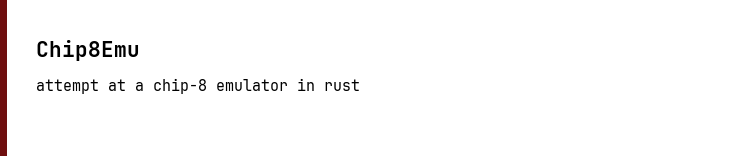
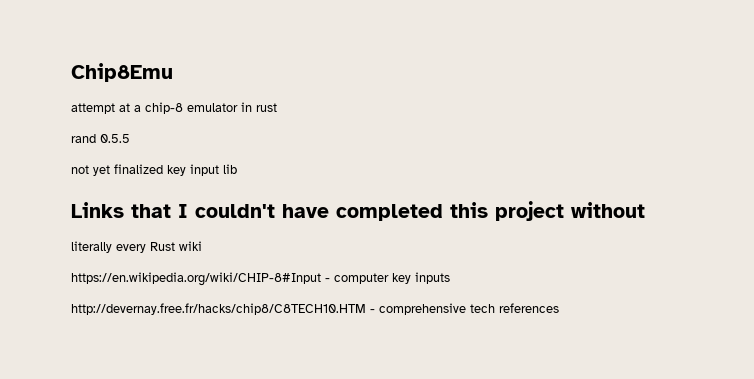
+ rand 0.5.5
+ not yet finalized key input lib
+ Links that I couldn't have completed this project without
+ literally every Rust wiki
+ https://en.wikipedia.org/wiki/CHIP-8#Input - computer key inputs
+ http://devernay.free.fr/hacks/chip8/C8TECH10.HTM - comprehensive tech references

